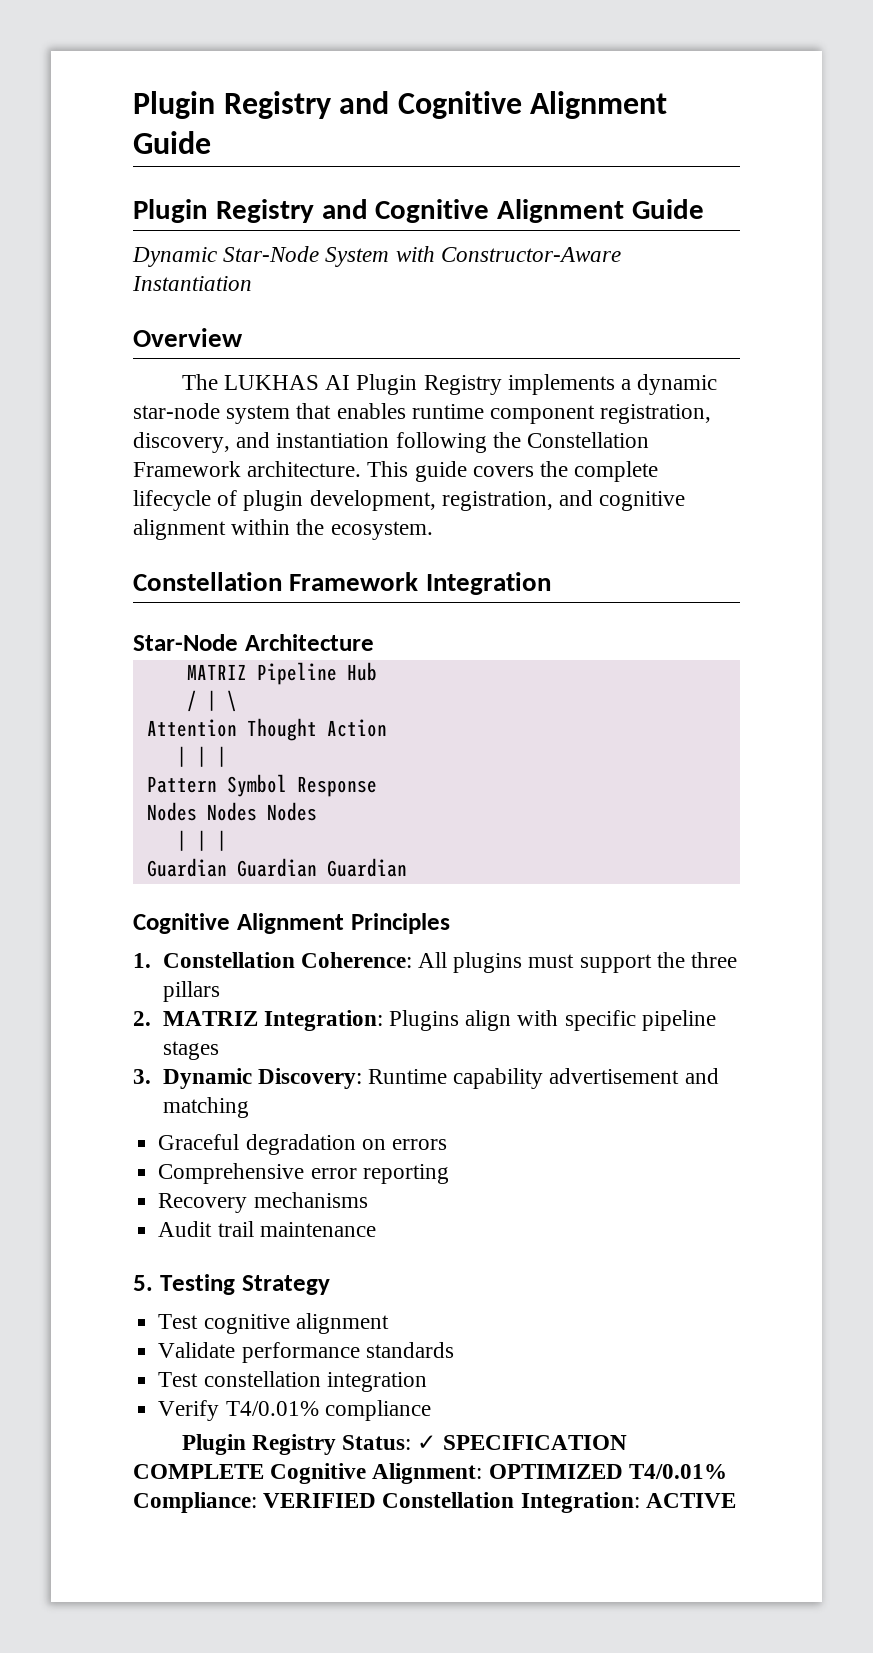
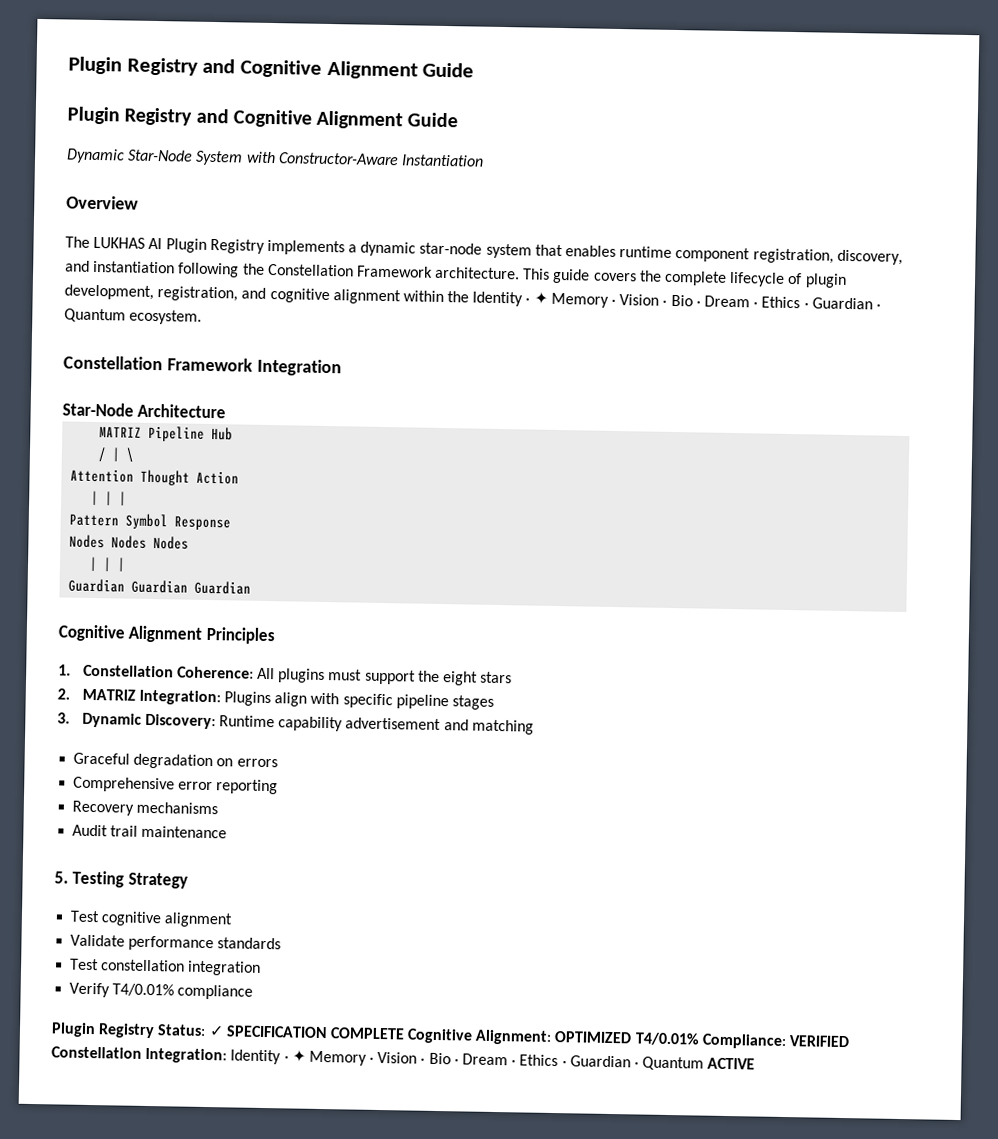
- This guide covers the complete lifecycle of plugin development, registration, and cognitive alignment within the ecosystem.
+ This guide covers the complete lifecycle of plugin development, registration, and cognitive alignment within the Identity · ✦ Memory · Vision · Bio · Dream · Ethics · Guardian · Quantum ecosystem.
- 1. Constellation Coherence: All plugins must support the three pillars
+ 1. Constellation Coherence: All plugins must support the eight stars
- Plugin Registry Status: ✓ SPECIFICATION COMPLETE Cognitive Alignment: OPTIMIZED T4/0.01% Compliance: VERIFIED Constellation Integration: ACTIVE
+ Plugin Registry Status: ✓ SPECIFICATION COMPLETE Cognitive Alignment: OPTIMIZED T4/0.01% Compliance: VERIFIED Constellation Integration: Identity · ✦ Memory · Vision · Bio · Dream · Ethics · Guardian · Quantum ACTIVE

